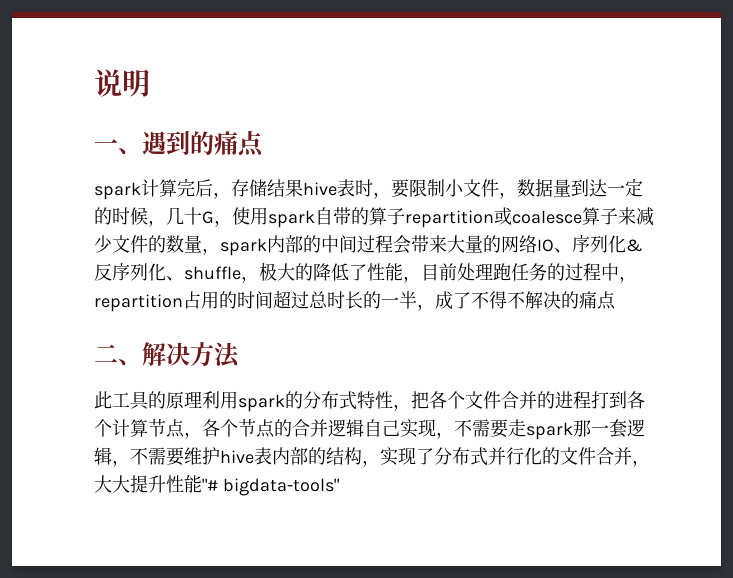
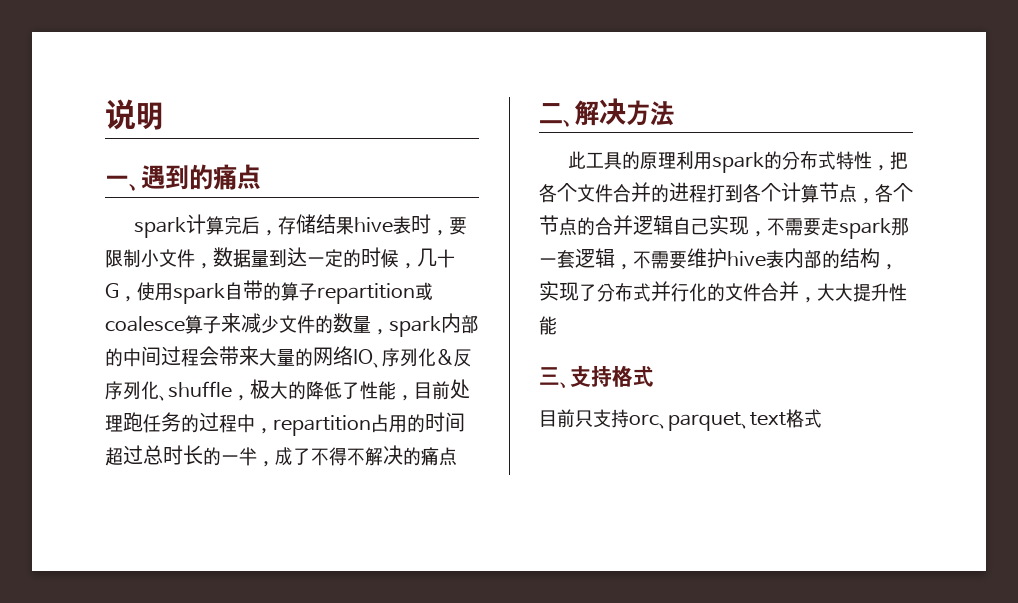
- 此工具的原理利用spark的分布式特性，把各个文件合并的进程打到各个计算节点，各个节点的合并逻辑自己实现，不需要走spark那一套逻辑，不需要维护hive表内部的结构，实现了分布式并行化的文件合并，大大提升性能"# bigdata-tools"
+ 此工具的原理利用spark的分布式特性，把各个文件合并的进程打到各个计算节点，各个节点的合并逻辑自己实现，不需要走spark那一套逻辑，不需要维护hive表内部的结构，实现了分布式并行化的文件合并，大大提升性能
+ 三、支持格式
+ 目前只支持orc、parquet、text格式

